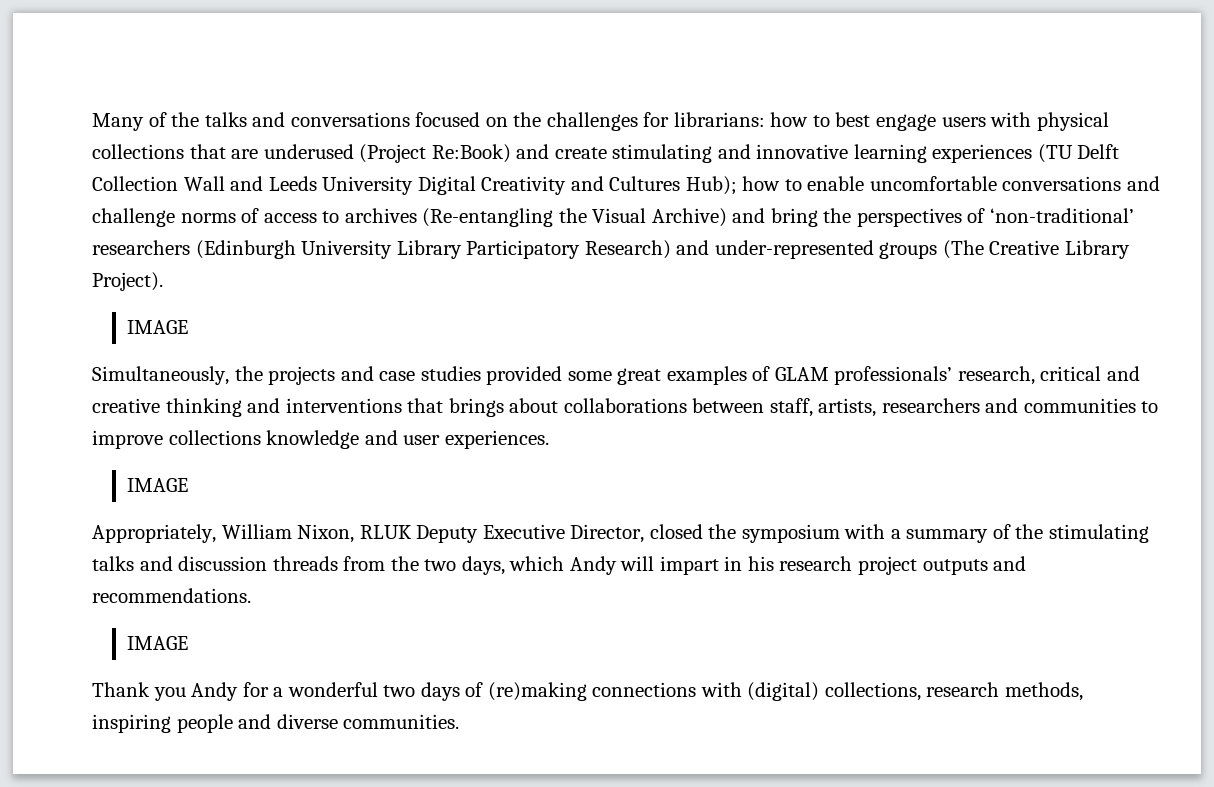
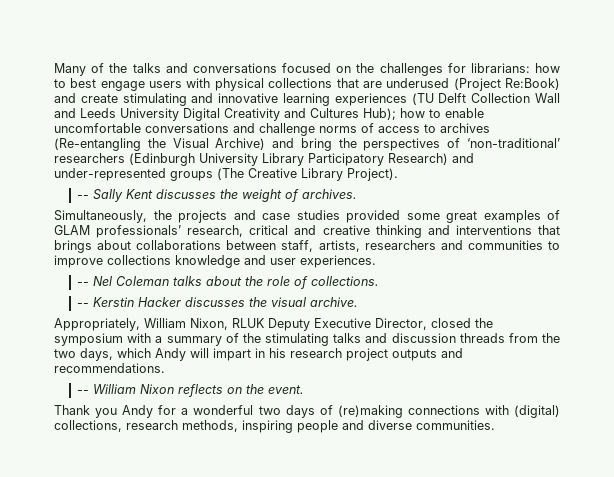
  how to enable uncomfortable conversations and challenge norms of access to archives (Re-entangling the Visual Archive) and bring the perspectives of ‘non-traditional’ researchers (Edinburgh University Library Participatory Research) and under-represented groups (The Creative Library Project).
- IMAGE
+ -- Sally Kent discusses the weight of archives.
  Simultaneously, the projects and case studies provided some great examples of GLAM professionals’ research, critical and creative thinking and interventions that brings about collaborations between staff, artists, researchers and communities to improve collections knowledge and user experiences.
- IMAGE
+ -- Nel Coleman talks about the role of collections.
+ -- Kerstin Hacker discusses the visual archive.
  Appropriately, William Nixon, RLUK Deputy Executive Director, closed the symposium with a summary of the stimulating talks and discussion threads from the two days, which Andy will impart in his research project outputs and recommendations.
- IMAGE
+ -- William Nixon reflects on the event.

